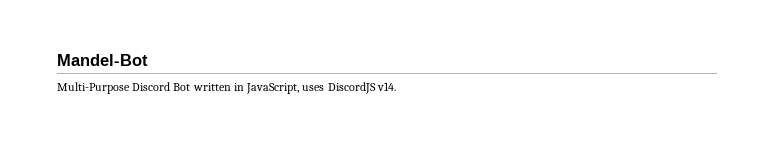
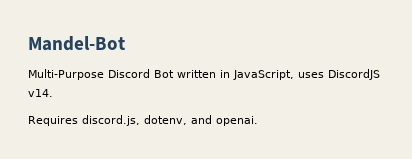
+ Requires discord.js, dotenv, and openai.

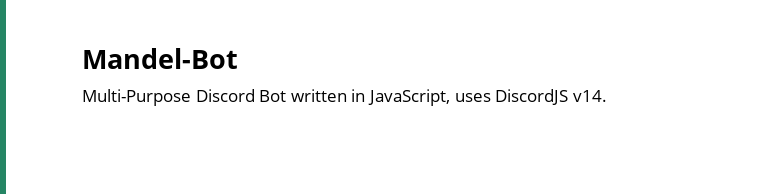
- Requires discord.js, dotenv, and openai.

